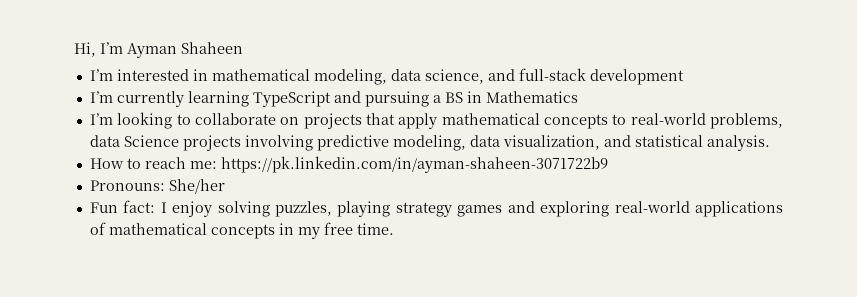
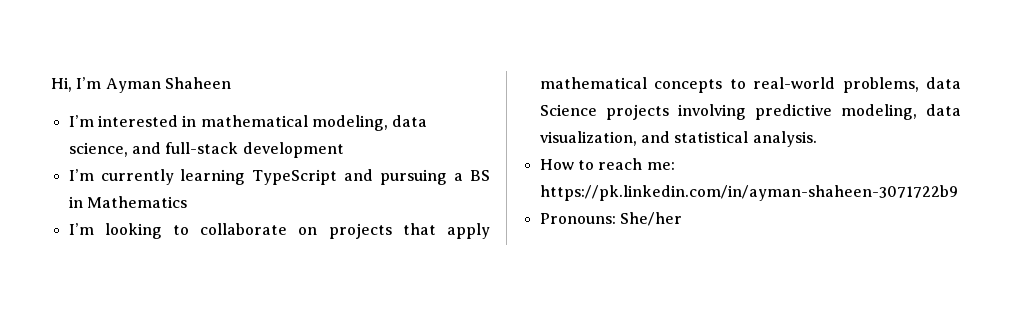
- Fun fact: I enjoy solving puzzles, playing strategy games and exploring real-world applications of mathematical concepts in my free time.

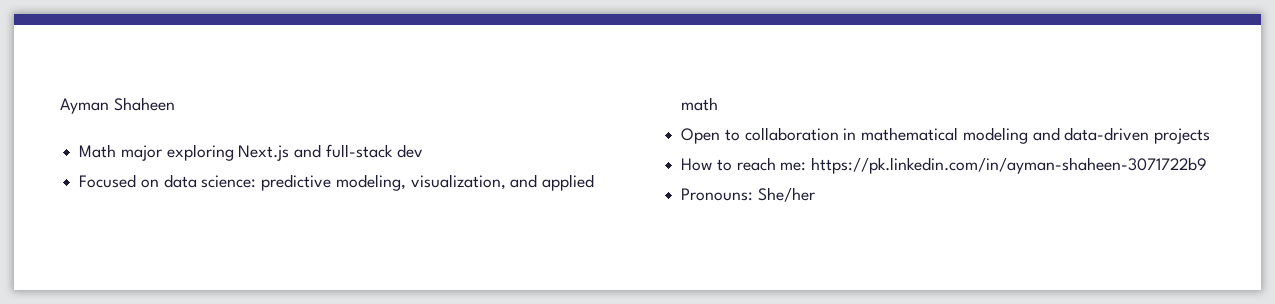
- Hi, I’m Ayman Shaheen
+ Ayman Shaheen
- I’m interested in mathematical modeling, data science, and full-stack development
- I’m currently learning TypeScript and pursuing a BS in Mathematics
- I’m looking to collaborate on projects that apply mathematical concepts to real-world problems, data Science projects involving predictive modeling, data visualization, and statistical analysis.
+ Math major exploring Next.js and full-stack dev
+ Focused on data science: predictive modeling, visualization, and applied math
+ Open to collaboration in mathematical modeling and data-driven projects

